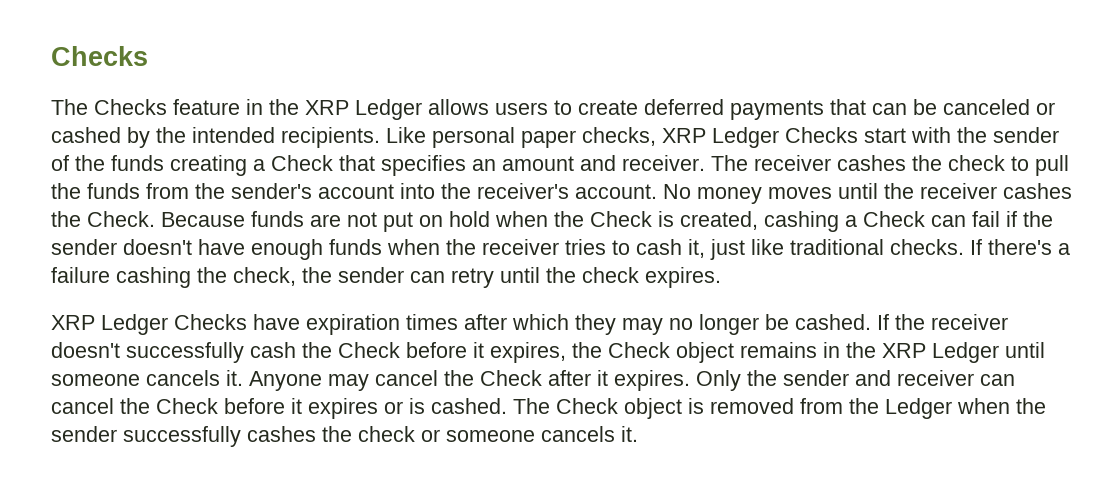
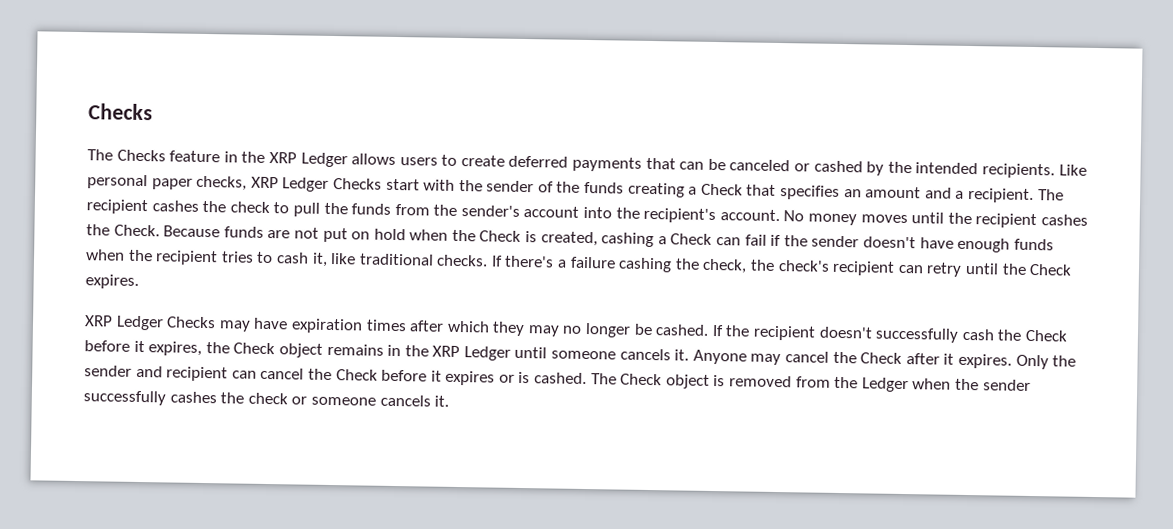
- Like personal paper checks, XRP Ledger Checks start with the sender of the funds creating a Check that specifies an amount and receiver. The receiver cashes the check to pull the funds from the sender's account into the receiver's account.
+ Like personal paper checks, XRP Ledger Checks start with the sender of the funds creating a Check that specifies an amount and a recipient. The recipient cashes the check to pull the funds from the sender's account into the recipient's account.
- No money moves until the receiver cashes the Check.
+ No money moves until the recipient cashes the Check.
- Because funds are not put on hold when the Check is created, cashing a Check can fail if the sender doesn't have enough funds when the receiver tries to cash it, just like traditional checks.
+ Because funds are not put on hold when the Check is created, cashing a Check can fail if the sender doesn't have enough funds when the recipient tries to cash it, like traditional checks.
- If there's a failure cashing the check, the sender can retry until the check expires.
+ If there's a failure cashing the check, the check's recipient can retry until the Check expires.
- XRP Ledger Checks have expiration times after which they may no longer be cashed.
+ XRP Ledger Checks may have expiration times after which they may no longer be cashed.
- If the receiver doesn't successfully cash the Check before it expires, the Check object remains in the XRP Ledger until someone cancels it.
+ If the recipient doesn't successfully cash the Check before it expires, the Check object remains in the XRP Ledger until someone cancels it.
- Only the sender and receiver can cancel the Check before it expires or is cashed.
+ Only the sender and recipient can cancel the Check before it expires or is cashed.

